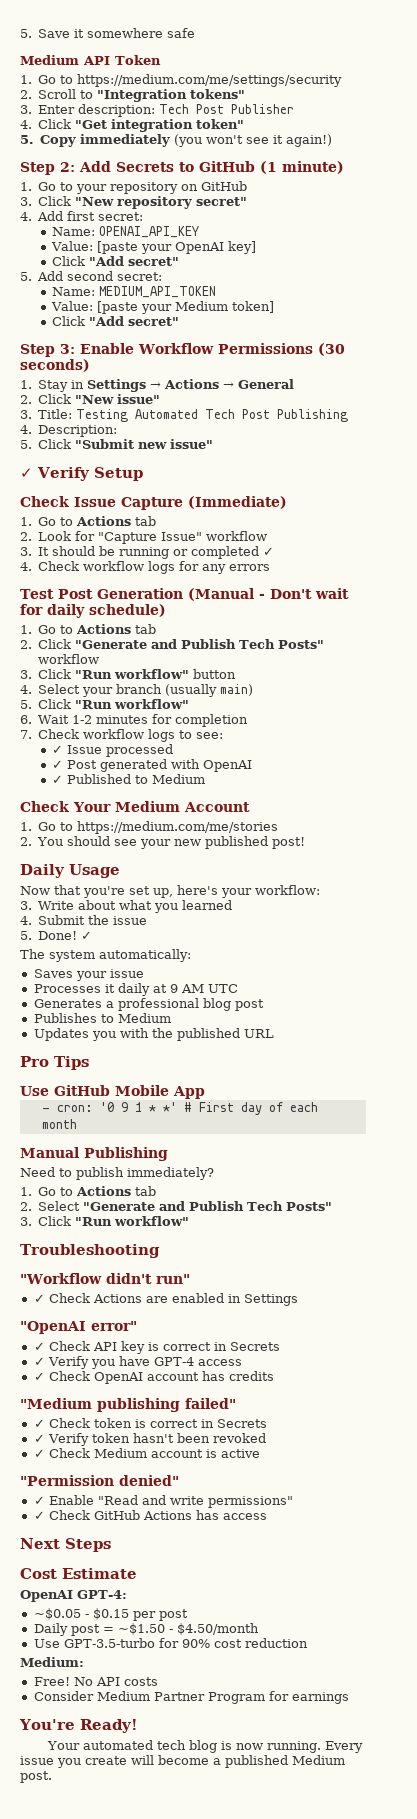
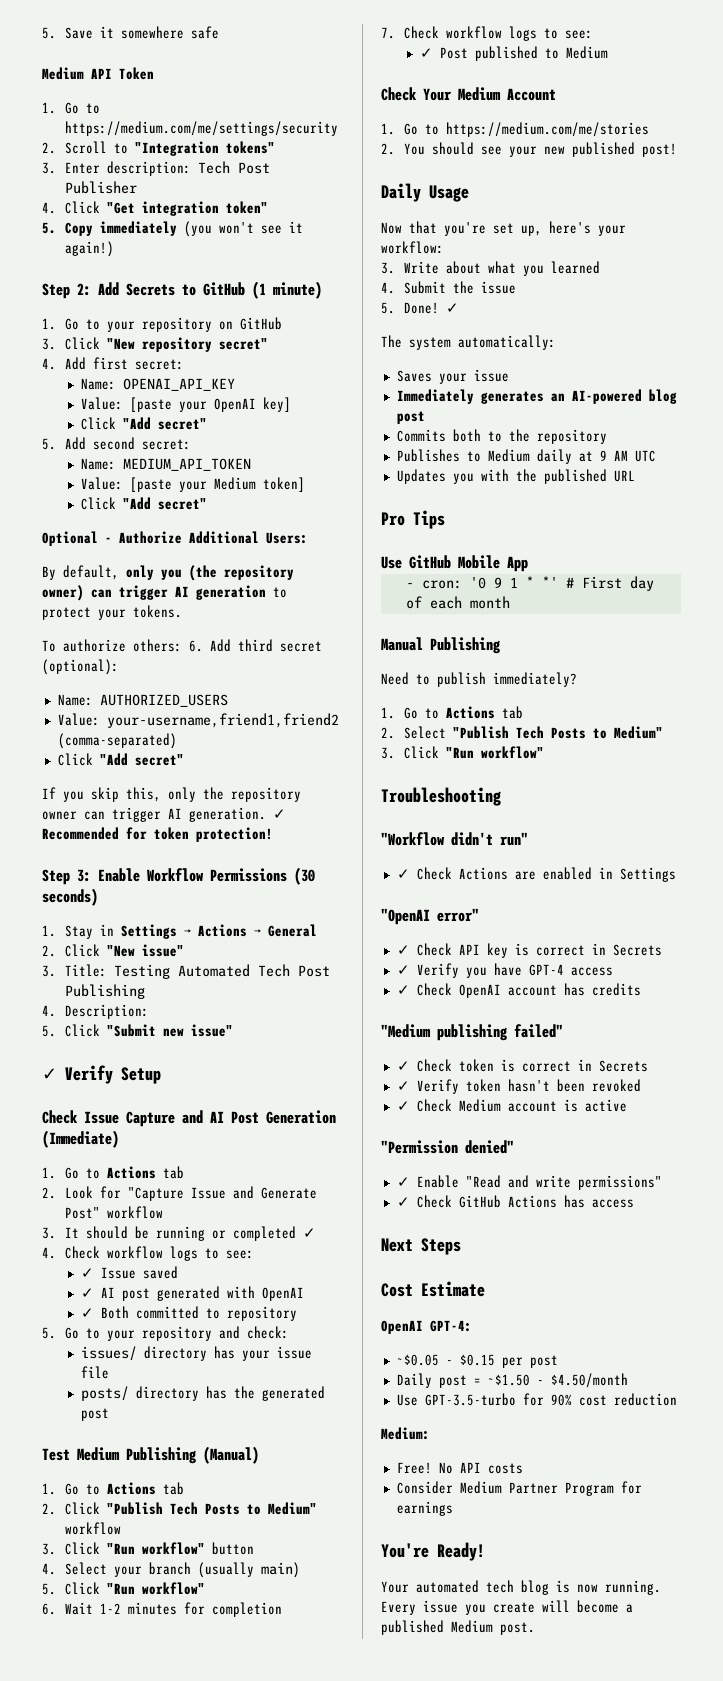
+ Optional - Authorize Additional Users:
+ By default, only you (the repository owner) can trigger AI generation to protect your tokens.
+ To authorize others: 6. Add third secret (optional):
+ Name: AUTHORIZED_USERS
+ Value: your-username,friend1,friend2 (comma-separated)
+ Click "Add secret"
+ If you skip this, only the repository owner can trigger AI generation. ✓ Recommended for token protection!
- Check Issue Capture (Immediate)
+ Check Issue Capture and AI Post Generation (Immediate)
- 2. Look for "Capture Issue" workflow
+ 2. Look for "Capture Issue and Generate Post" workflow
- 4. Check workflow logs for any errors
- Test Post Generation (Manual - Don't wait for daily schedule)
+ 4. Check workflow logs to see:
+ ✓ Issue saved
+ ✓ AI post generated with OpenAI
+ ✓ Both committed to repository
+ 5. Go to your repository and check:
+ issues/ directory has your issue file
+ posts/ directory has the generated post
+ Test Medium Publishing (Manual)
- 2. Click "Generate and Publish Tech Posts" workflow
+ 2. Click "Publish Tech Posts to Medium" workflow
- ✓ Issue processed
- ✓ Post generated with OpenAI
- ✓ Published to Medium
+ ✓ Post published to Medium
- Processes it daily at 9 AM UTC
+ Immediately generates an AI-powered blog post
+ Commits both to the repository
+ Publishes to Medium daily at 9 AM UTC
- Generates a professional blog post
- Publishes to Medium
- 2. Select "Generate and Publish Tech Posts"
+ 2. Select "Publish Tech Posts to Medium"

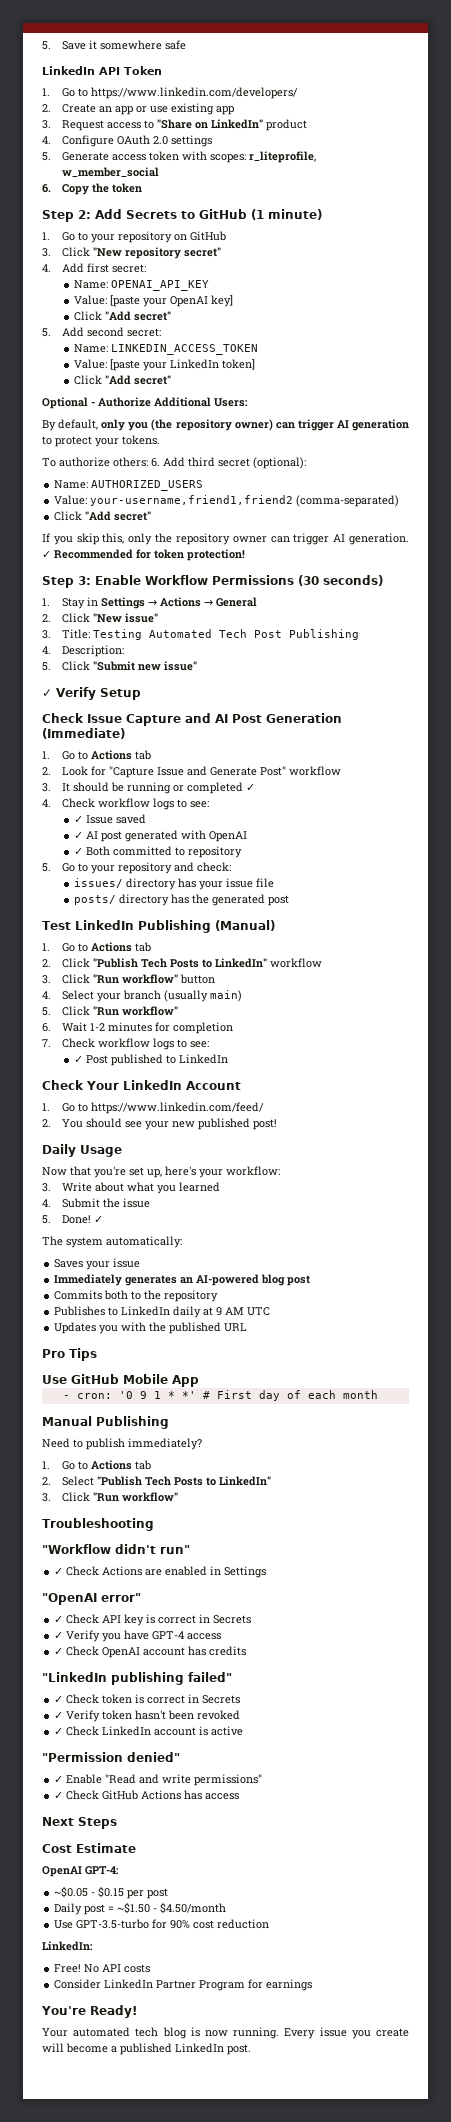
- Medium API Token
+ LinkedIn API Token
- 1. Go to https://medium.com/me/settings/security
- 2. Scroll to "Integration tokens"
- 3. Enter description: Tech Post Publisher
- 4. Click "Get integration token"
- 5. Copy immediately (you won't see it again!)
+ 1. Go to https://www.linkedin.com/developers/
+ 2. Create an app or use existing app
+ 3. Request access to "Share on LinkedIn" product
+ 4. Configure OAuth 2.0 settings
+ 5. Generate access token with scopes: r_liteprofile, w_member_social
+ 6. Copy the token
- Name: MEDIUM_API_TOKEN
- Value: [paste your Medium token]
+ Name: LINKEDIN_ACCESS_TOKEN
+ Value: [paste your LinkedIn token]
- Test Medium Publishing (Manual)
+ Test LinkedIn Publishing (Manual)
- 2. Click "Publish Tech Posts to Medium" workflow
+ 2. Click "Publish Tech Posts to LinkedIn" workflow
- ✓ Post published to Medium
+ ✓ Post published to LinkedIn
- Check Your Medium Account
+ Check Your LinkedIn Account
- 1. Go to https://medium.com/me/stories
+ 1. Go to https://www.linkedin.com/feed/
- Publishes to Medium daily at 9 AM UTC
+ Publishes to LinkedIn daily at 9 AM UTC
- 2. Select "Publish Tech Posts to Medium"
+ 2. Select "Publish Tech Posts to LinkedIn"
- "Medium publishing failed"
+ "LinkedIn publishing failed"
- ✓ Check Medium account is active
+ ✓ Check LinkedIn account is active
- Medium:
+ LinkedIn:
- Consider Medium Partner Program for earnings
+ Consider LinkedIn Partner Program for earnings
- Every issue you create will become a published Medium post.
+ Every issue you create will become a published LinkedIn post.

